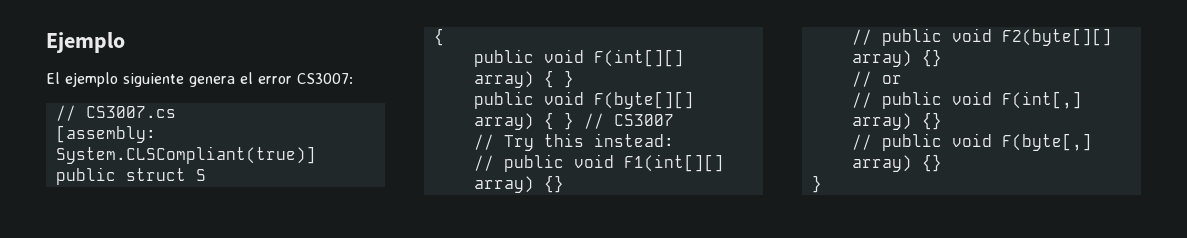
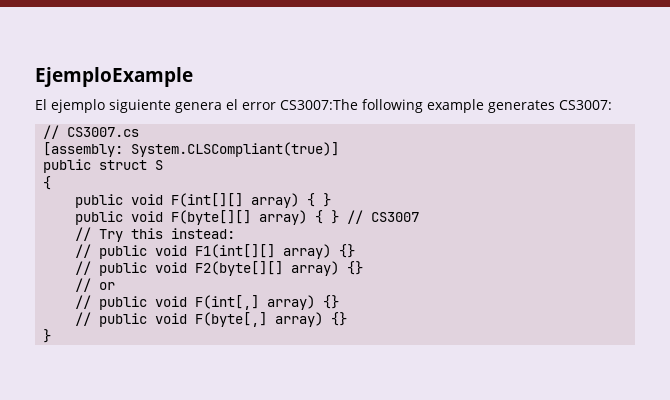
- Ejemplo
+ EjemploExample
- El ejemplo siguiente genera el error CS3007:
+ El ejemplo siguiente genera el error CS3007:The following example generates CS3007:

